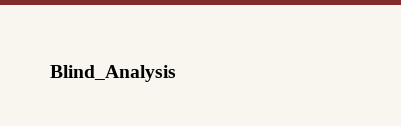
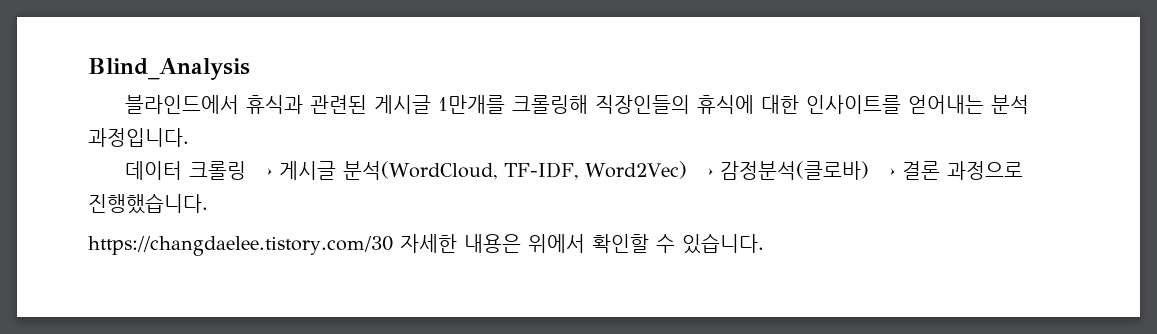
+ 블라인드에서 휴식과 관련된 게시글 1만개를 크롤링해 직장인들의 휴식에 대한 인사이트를 얻어내는 분석 과정입니다.
+ 데이터 크롤링 → 게시글 분석(WordCloud, TF-IDF, Word2Vec) → 감정분석(클로바) → 결론 과정으로 진행했습니다.
+ https://changdaelee.tistory.com/30 자세한 내용은 위에서 확인할 수 있습니다.

